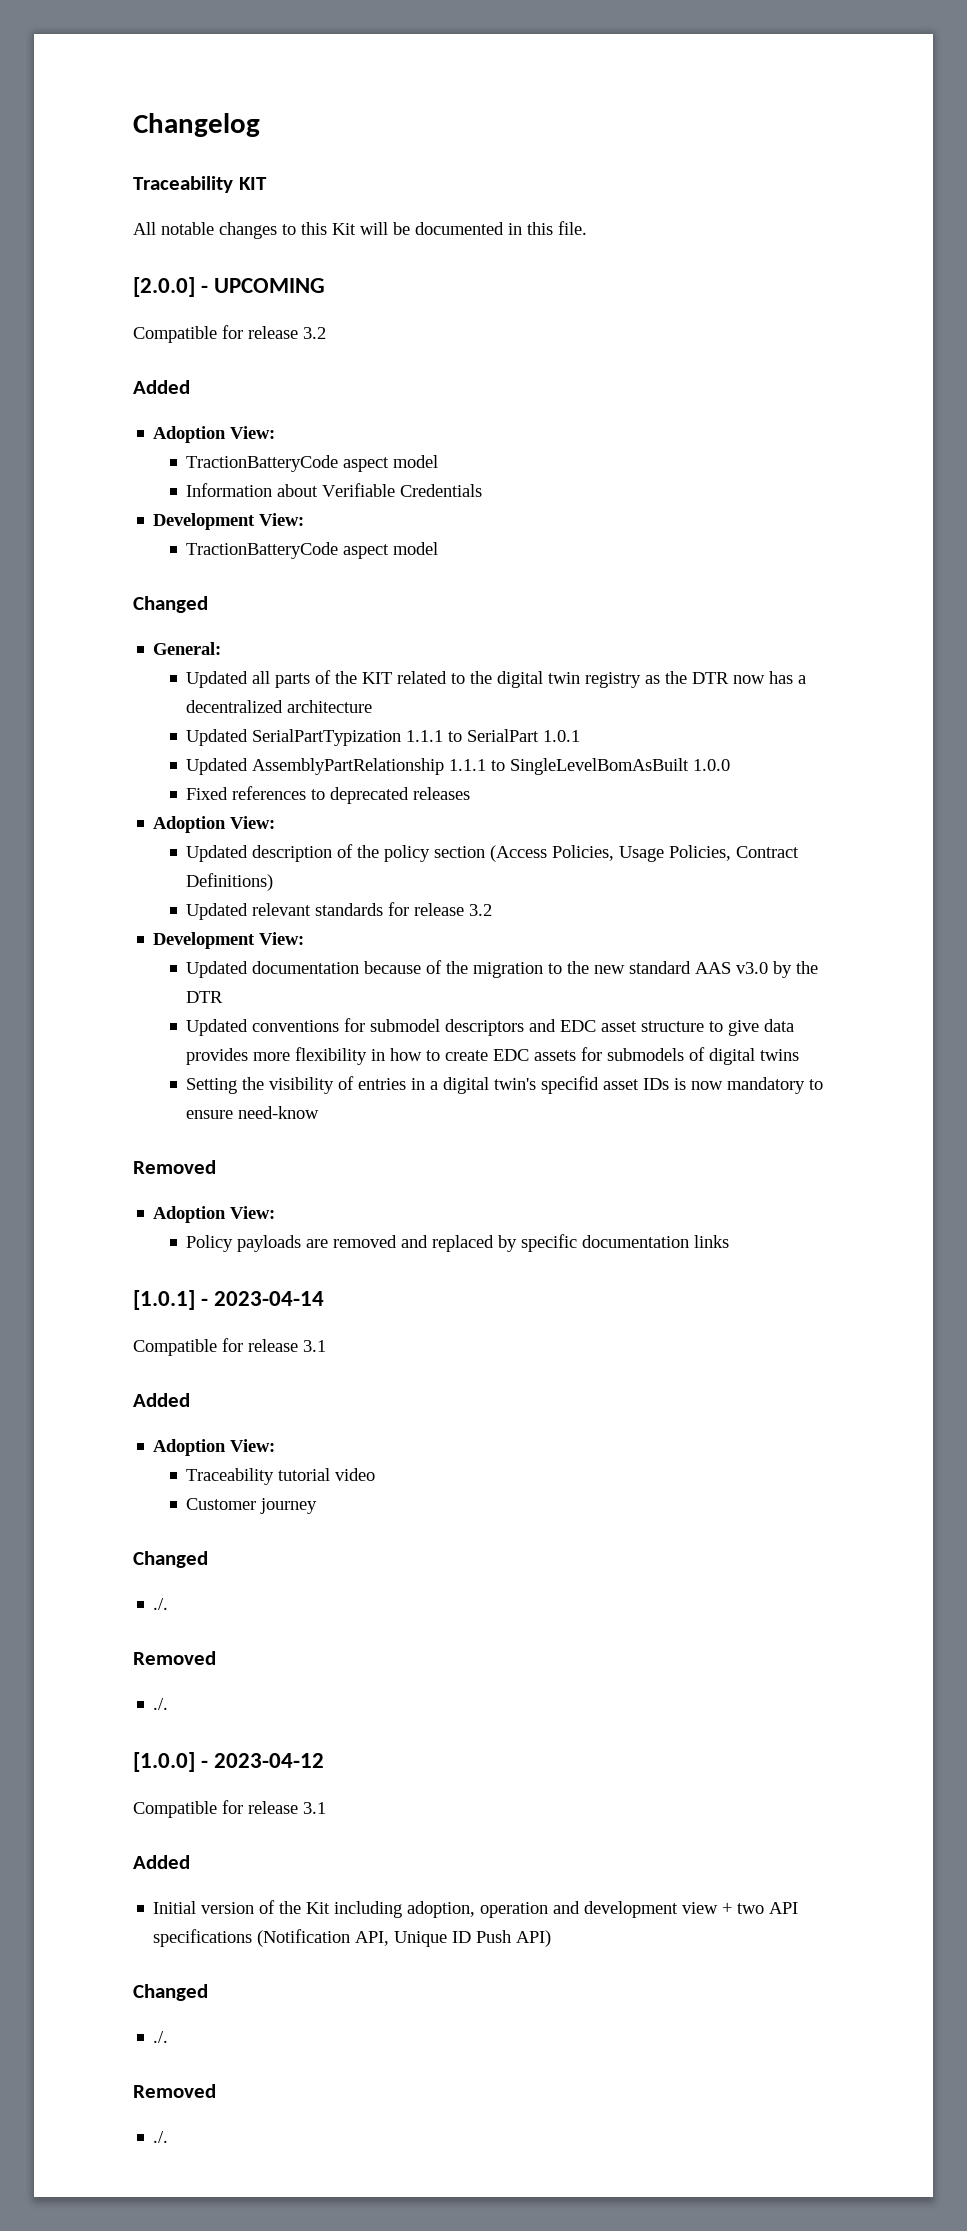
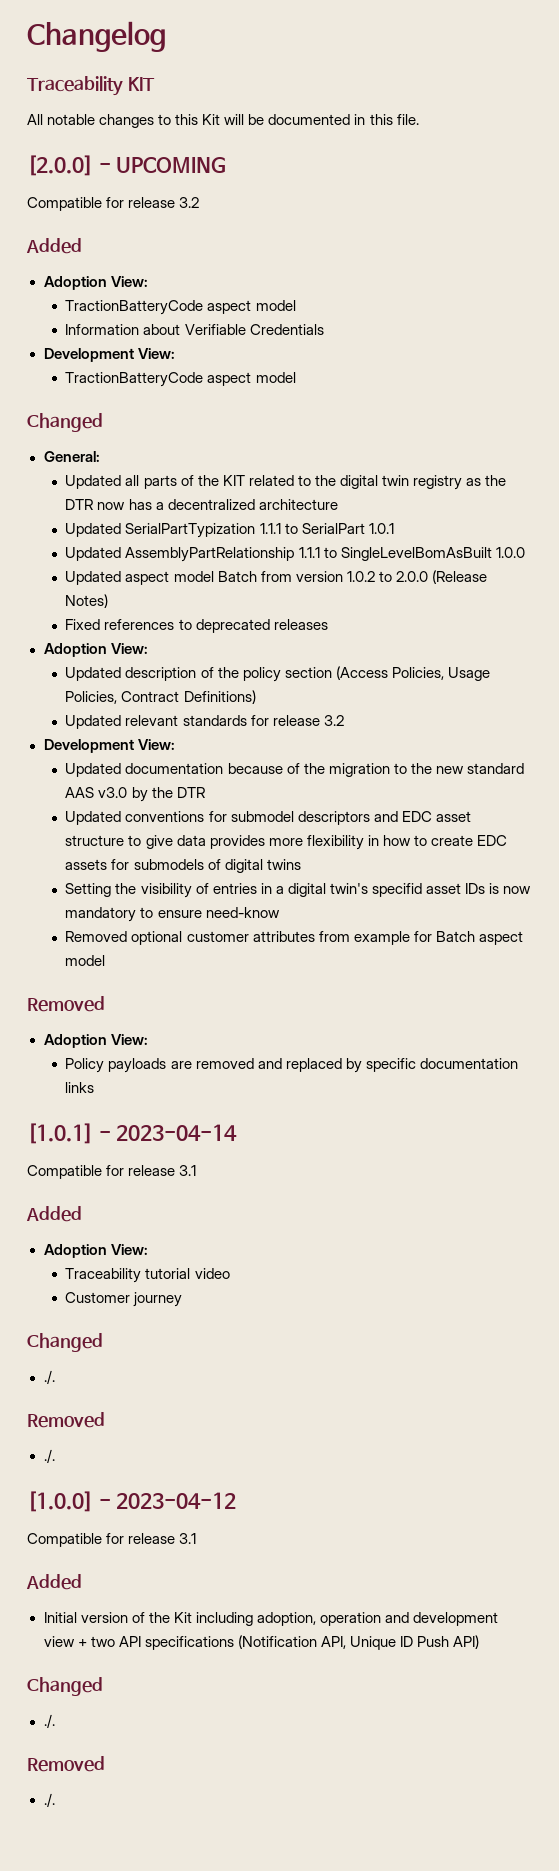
+ Updated aspect model Batch from version 1.0.2 to 2.0.0 (Release Notes)
+ Removed optional customer attributes from example for Batch aspect model

